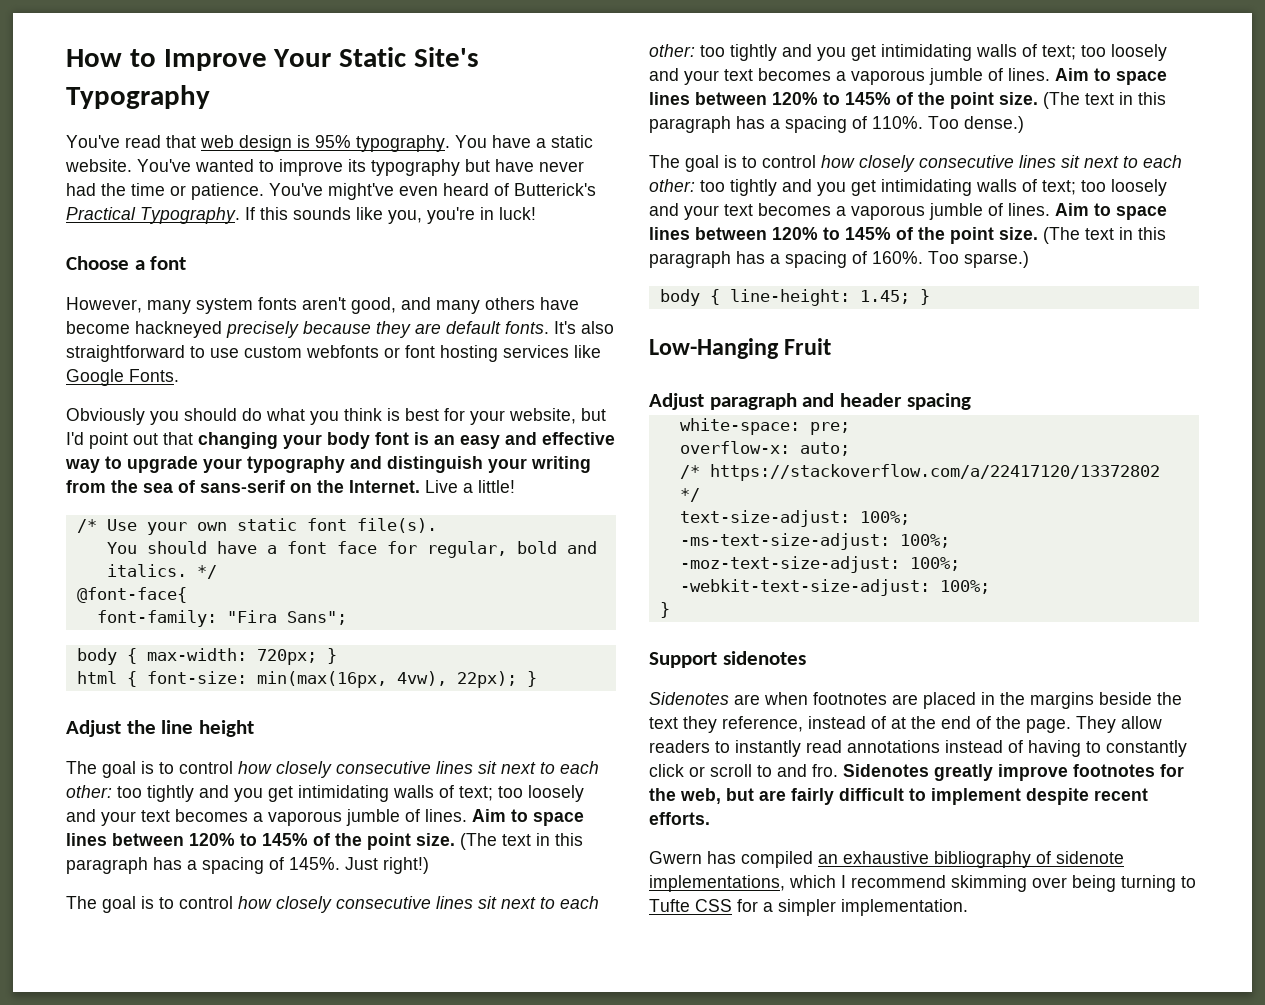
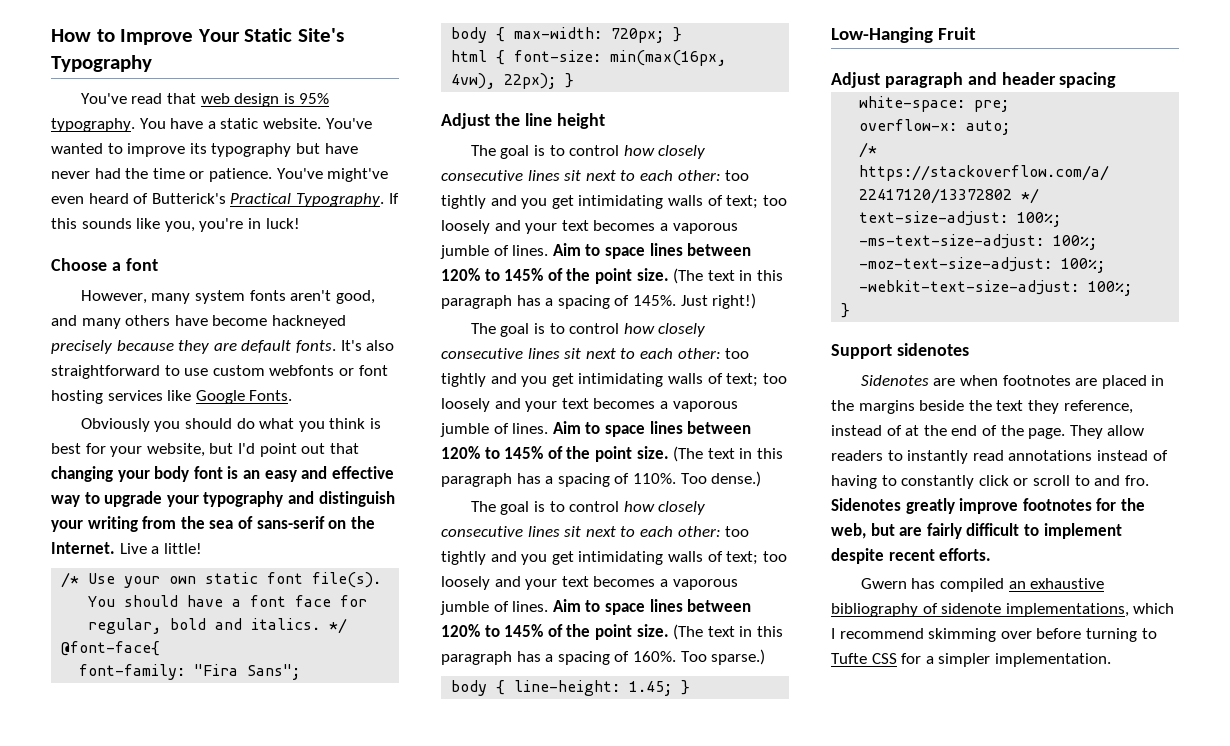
- Gwern has compiled an exhaustive bibliography of sidenote implementations, which I recommend skimming over being turning to Tufte CSS for a simpler implementation.
+ Gwern has compiled an exhaustive bibliography of sidenote implementations, which I recommend skimming over before turning to Tufte CSS for a simpler implementation.

